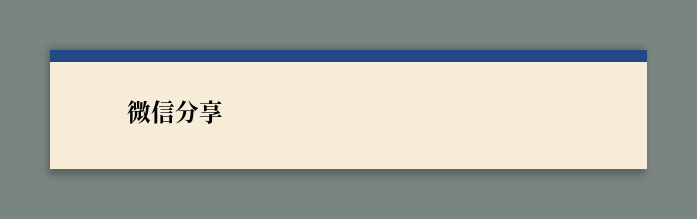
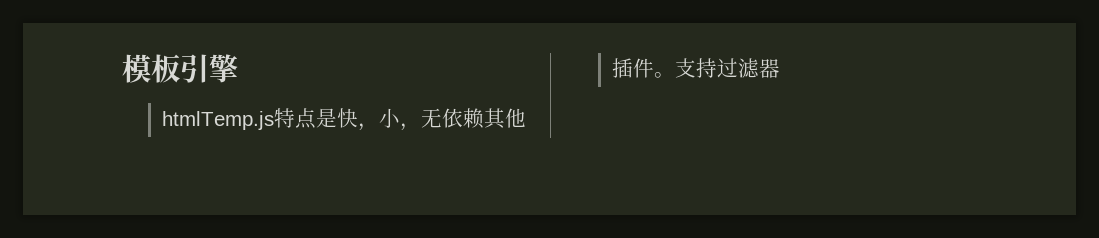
- 微信分享
+ 模板引擎
+ htmlTemp.js特点是快，小，无依赖其他插件。支持过滤器

